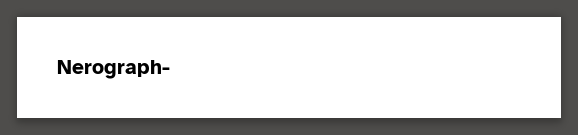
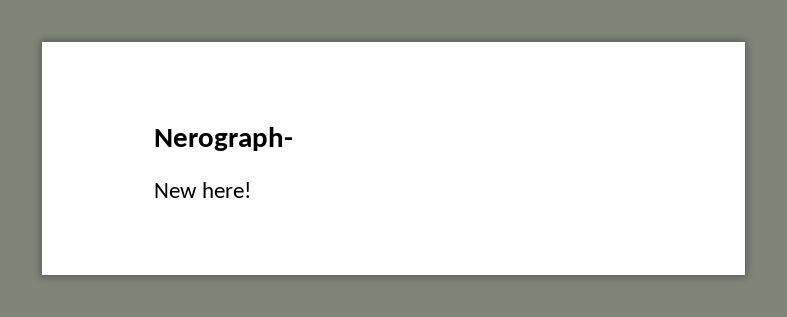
+ New here!

